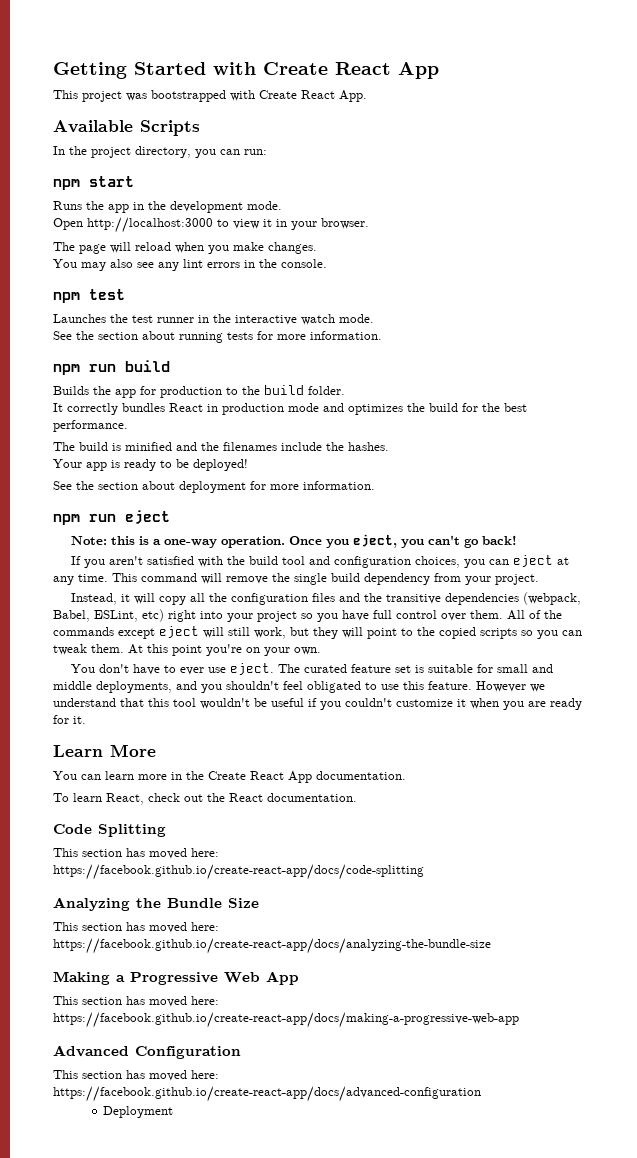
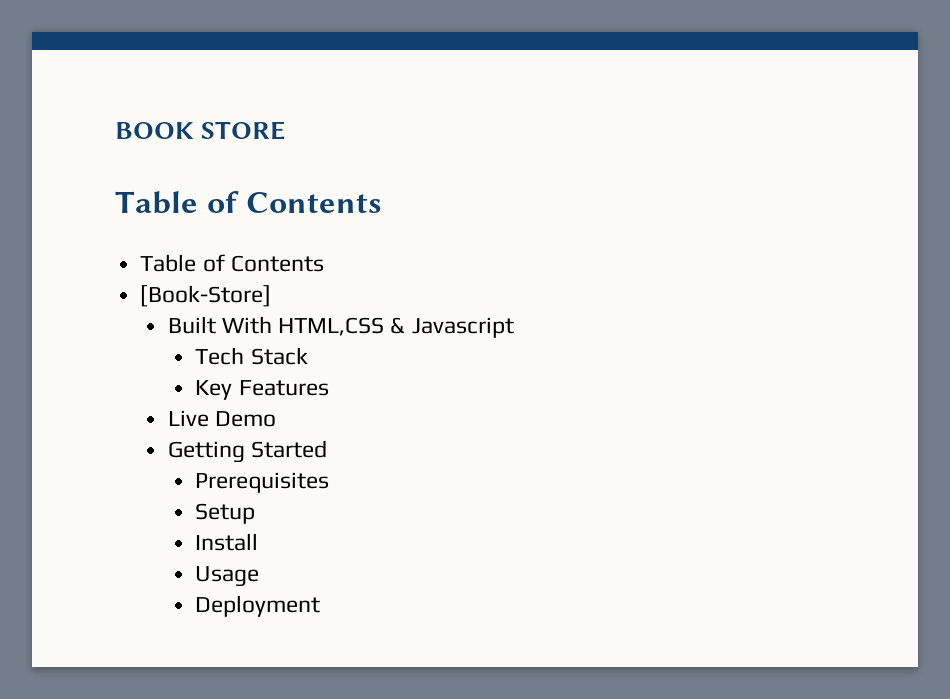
- Getting Started with Create React App
- This project was bootstrapped with Create React App.
- Available Scripts
- In the project directory, you can run:
- npm start
- Runs the app in the development mode.
- Open http://localhost:3000 to view it in your browser.
- The page will reload when you make changes.
- You may also see any lint errors in the console.
- npm test
- Launches the test runner in the interactive watch mode.
- See the section about running tests for more information.
- npm run build
- Builds the app for production to the build folder.
- It correctly bundles React in production mode and optimizes the build for the best performance.
- The build is minified and the filenames include the hashes.
- Your app is ready to be deployed!
- See the section about deployment for more information.
- npm run eject
- Note: this is a one-way operation. Once you eject, you can't go back!
- If you aren't satisfied with the build tool and configuration choices, you can eject at any time. This command will remove the single build dependency from your project.
- Instead, it will copy all the configuration files and the transitive dependencies (webpack, Babel, ESLint, etc) right into your project so you have full control over them. All of the commands except eject will still work, but they will point to the copied scripts so you can tweak them. At this point you're on your own.
- You don't have to ever use eject. The curated feature set is suitable for small and middle deployments, and you shouldn't feel obligated to use this feature. However we understand that this tool wouldn't be useful if you couldn't customize it when you are ready for it.
- Learn More
- You can learn more in the Create React App documentation.
- To learn React, check out the React documentation.
- Code Splitting
- This section has moved here: https://facebook.github.io/create-react-app/docs/code-splitting
- Analyzing the Bundle Size
- This section has moved here: https://facebook.github.io/create-react-app/docs/analyzing-the-bundle-size
- Making a Progressive Web App
- This section has moved here: https://facebook.github.io/create-react-app/docs/making-a-progressive-web-app
- Advanced Configuration
- This section has moved here: https://facebook.github.io/create-react-app/docs/advanced-configuration
+ BOOK STORE
+ Table of Contents
+ Table of Contents
+ [Book-Store]
+ Built With HTML,CSS & Javascript
+ Tech Stack
+ Key Features
+ Live Demo
+ Getting Started
+ Prerequisites
+ Setup
+ Install
+ Usage

